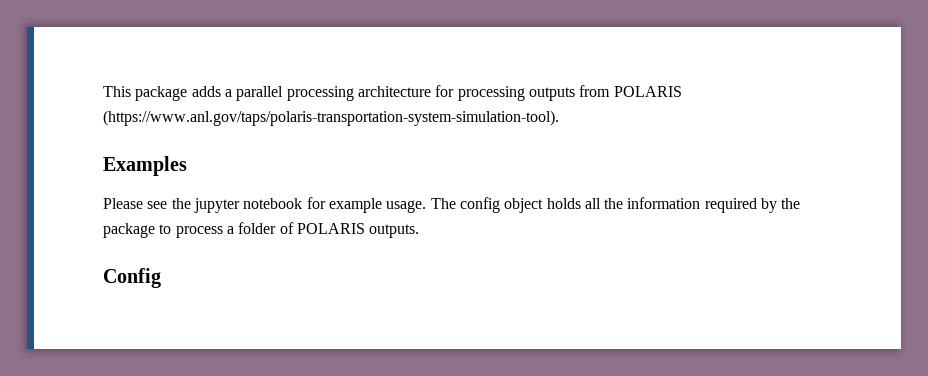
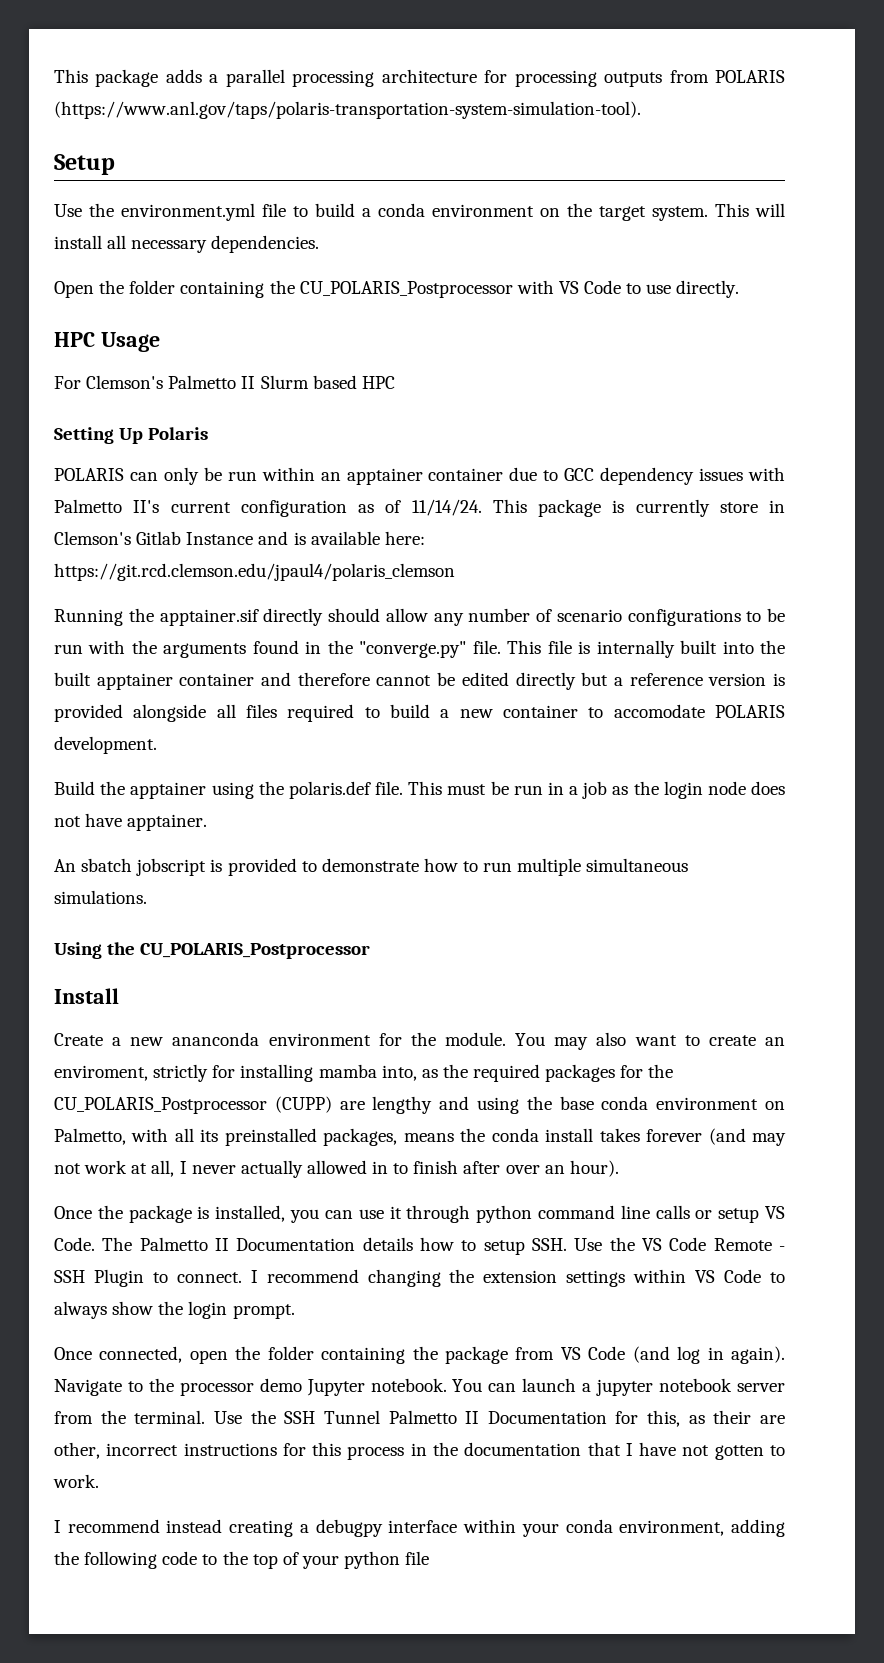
- Examples
- Please see the jupyter notebook for example usage. The config object holds all the information required by the package to process a folder of POLARIS outputs.
- Config
+ Setup
+ Use the environment.yml file to build a conda environment on the target system. This will install all necessary dependencies.
+ Open the folder containing the CU_POLARIS_Postprocessor with VS Code to use directly.
+ HPC Usage
+ For Clemson's Palmetto II Slurm based HPC
+ Setting Up Polaris
+ POLARIS can only be run within an apptainer container due to GCC dependency issues with Palmetto II's current configuration as of 11/14/24. This package is currently store in Clemson's Gitlab Instance and is available here: https://git.rcd.clemson.edu/jpaul4/polaris_clemson
+ Running the apptainer.sif directly should allow any number of scenario configurations to be run with the arguments found in the "converge.py" file. This file is internally built into the built apptainer container and therefore cannot be edited directly but a reference version is provided alongside all files required to build a new container to accomodate POLARIS development.
+ Build the apptainer using the polaris.def file. This must be run in a job as the login node does not have apptainer.
+ An sbatch jobscript is provided to demonstrate how to run multiple simultaneous simulations.
+ Using the CU_POLARIS_Postprocessor
+ Install
+ Create a new ananconda environment for the module. You may also want to create an enviroment, strictly for installing mamba into, as the required packages for the CU_POLARIS_Postprocessor (CUPP) are lengthy and using the base conda environment on Palmetto, with all its preinstalled packages, means the conda install takes forever (and may not work at all, I never actually allowed in to finish after over an hour).
+ Once the package is installed, you can use it through python command line calls or setup VS Code. The Palmetto II Documentation details how to setup SSH. Use the VS Code Remote - SSH Plugin to connect. I recommend changing the extension settings within VS Code to always show the login prompt.
+ Once connected, open the folder containing the package from VS Code (and log in again). Navigate to the processor demo Jupyter notebook. You can launch a jupyter notebook server from the terminal. Use the SSH Tunnel Palmetto II Documentation for this, as their are other, incorrect instructions for this process in the documentation that I have not gotten to work.
+ I recommend instead creating a debugpy interface within your conda environment, adding the following code to the top of your python file

